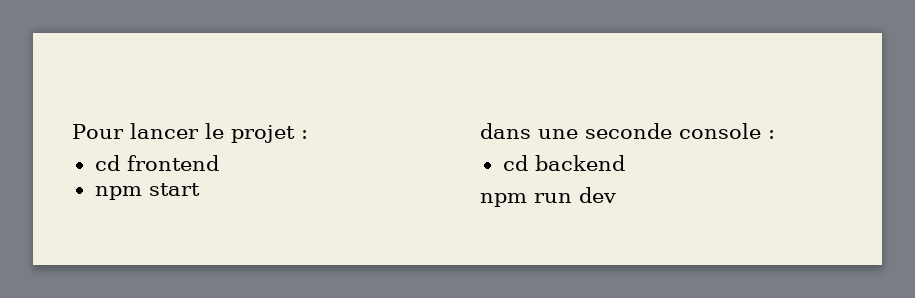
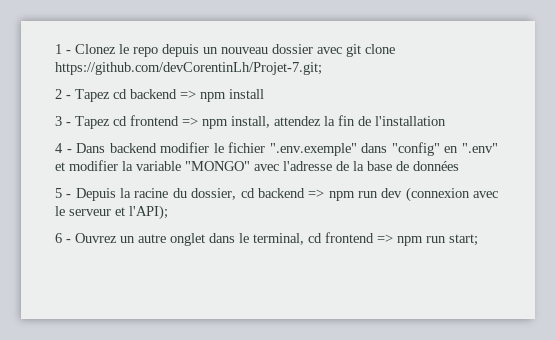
- Pour lancer le projet :
- cd frontend
- npm start
- dans une seconde console :
- cd backend
- npm run dev
+ 1 - Clonez le repo depuis un nouveau dossier avec git clone https://github.com/devCorentinLh/Projet-7.git;
+ 2 - Tapez cd backend => npm install
+ 3 - Tapez cd frontend => npm install, attendez la fin de l'installation
+ 4 - Dans backend modifier le fichier ".env.exemple" dans "config" en ".env" et modifier la variable "MONGO" avec l'adresse de la base de données
+ 5 - Depuis la racine du dossier, cd backend => npm run dev (connexion avec le serveur et l'API);
+ 6 - Ouvrez un autre onglet dans le terminal, cd frontend => npm run start;

